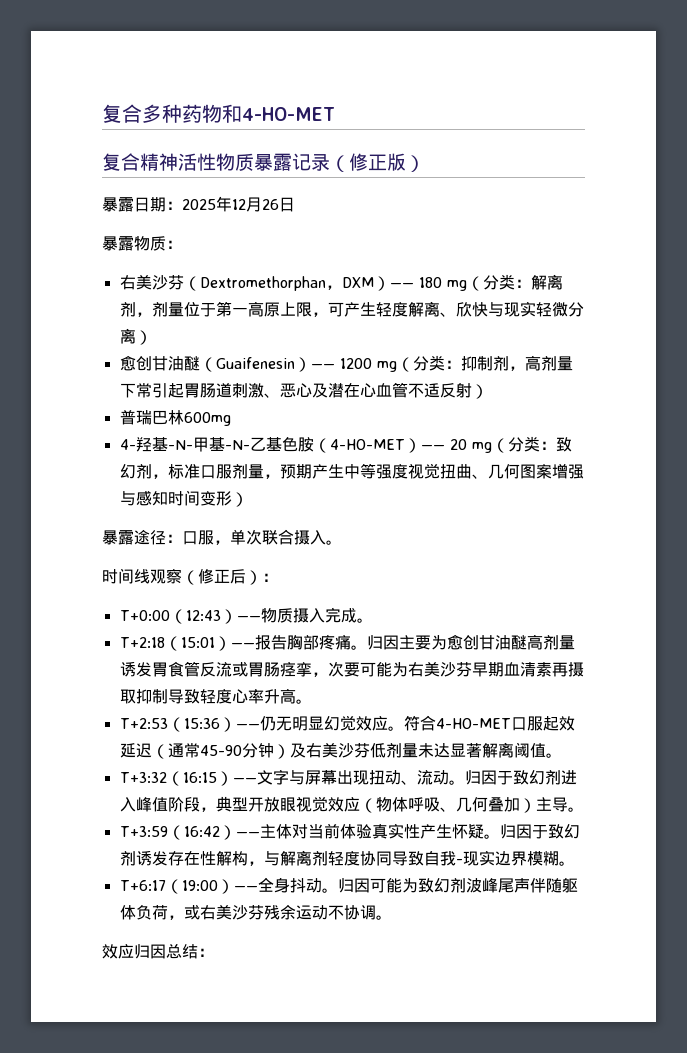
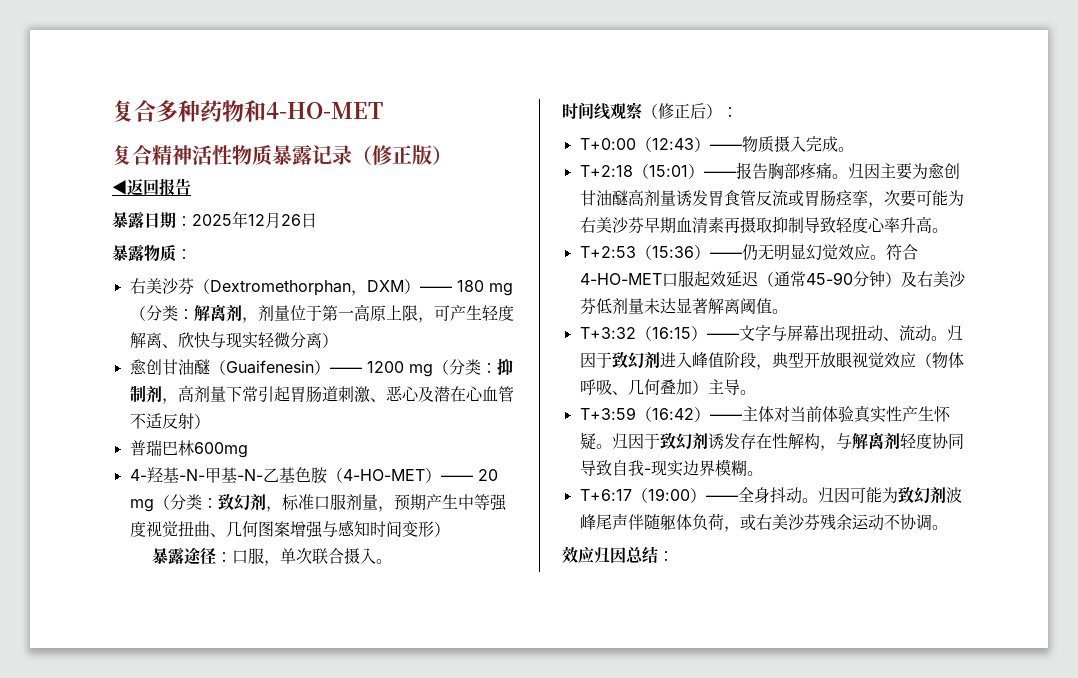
+ ◀返回报告

